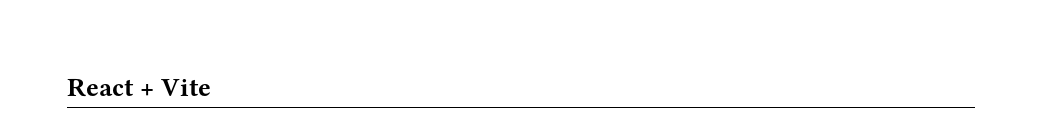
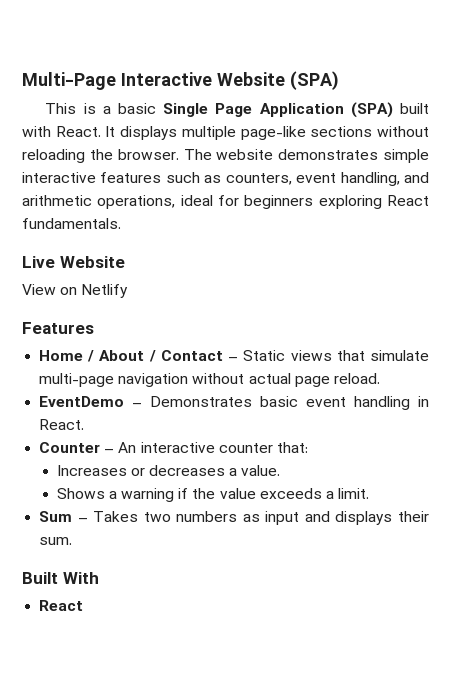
- React + Vite
+ Multi-Page Interactive Website (SPA)
+ This is a basic Single Page Application (SPA) built with React. It displays multiple page-like sections without reloading the browser. The website demonstrates simple interactive features such as counters, event handling, and arithmetic operations, ideal for beginners exploring React fundamentals.
+ Live Website
+ View on Netlify
+ Features
+ Home / About / Contact – Static views that simulate multi-page navigation without actual page reload.
+ EventDemo – Demonstrates basic event handling in React.
+ Counter – An interactive counter that:
+ Increases or decreases a value.
+ Shows a warning if the value exceeds a limit.
+ Sum – Takes two numbers as input and displays their sum.
+ Built With
+ React

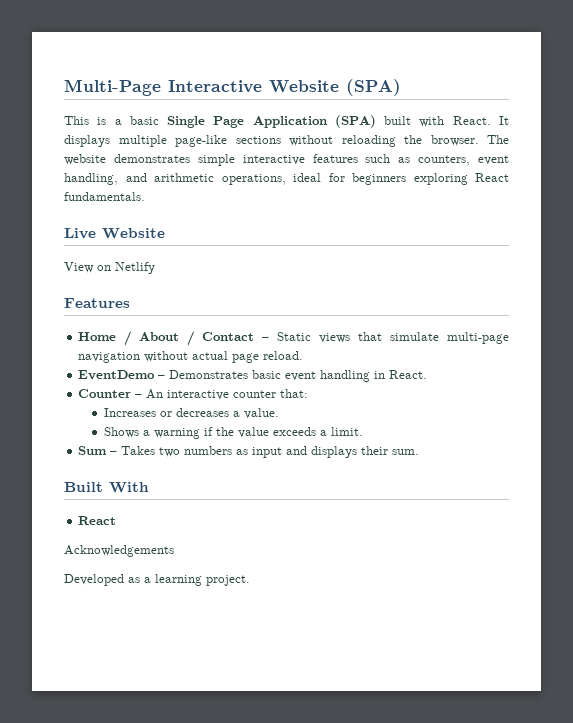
+ Acknowledgements
+ Developed as a learning project.

